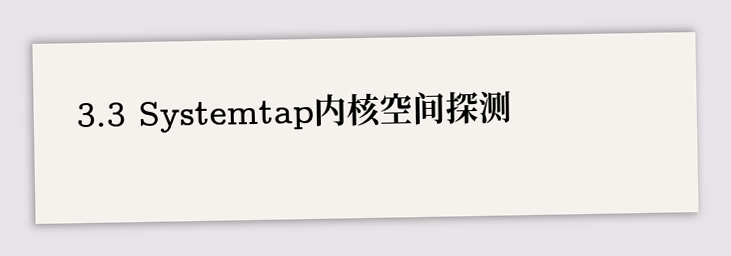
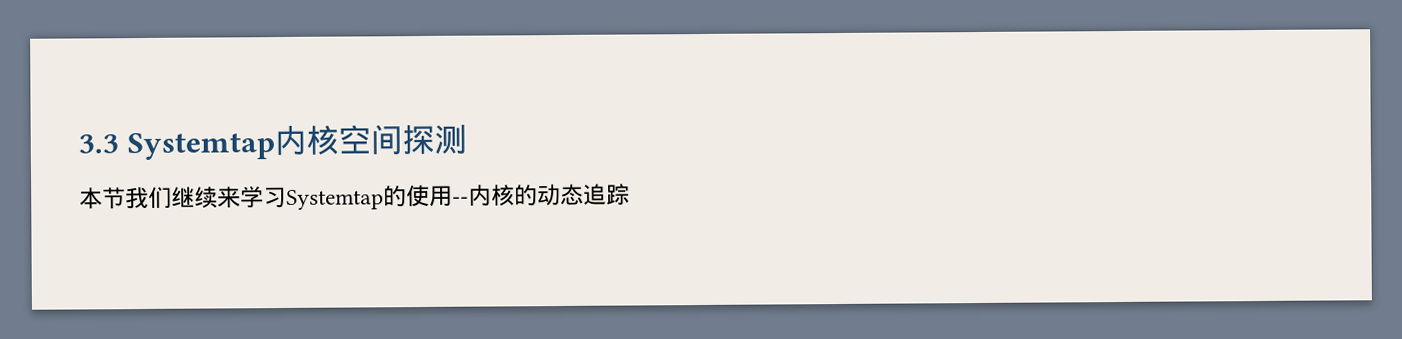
+ 本节我们继续来学习Systemtap的使用--内核的动态追踪

